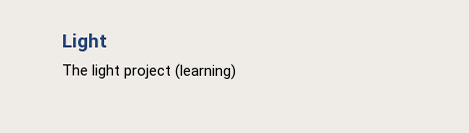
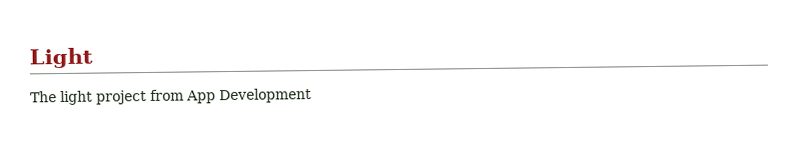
- The light project (learning)
+ The light project from App Development

